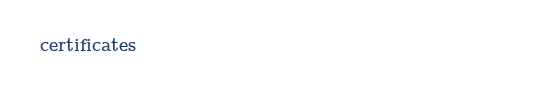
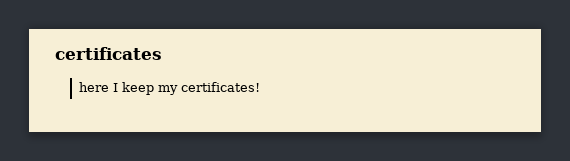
+ here I keep my certificates!

